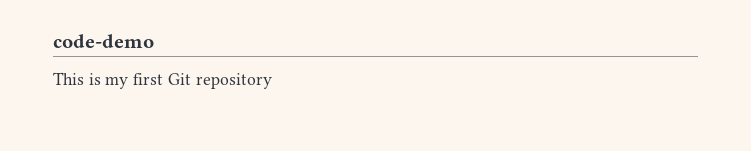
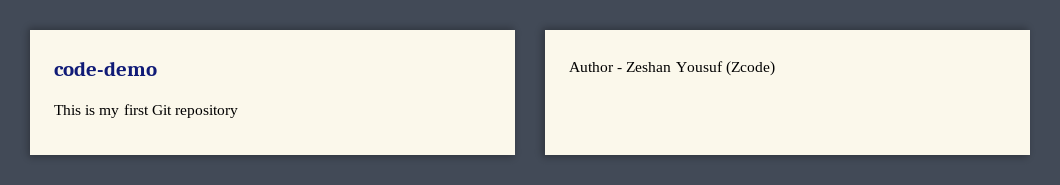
+ Author - Zeshan Yousuf (Zcode)

